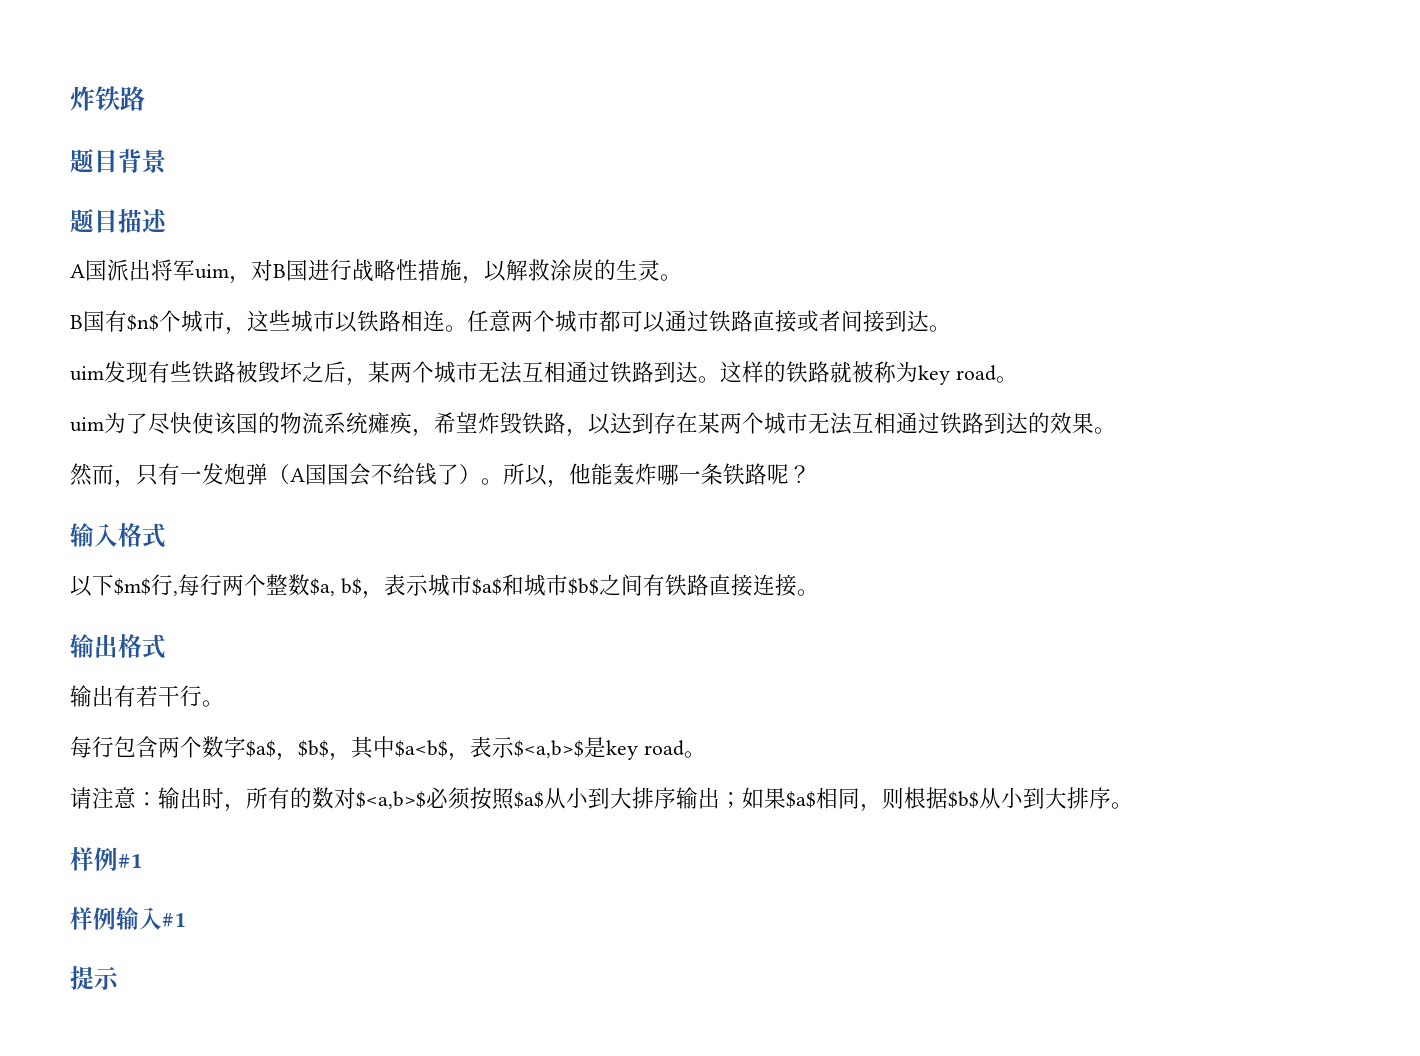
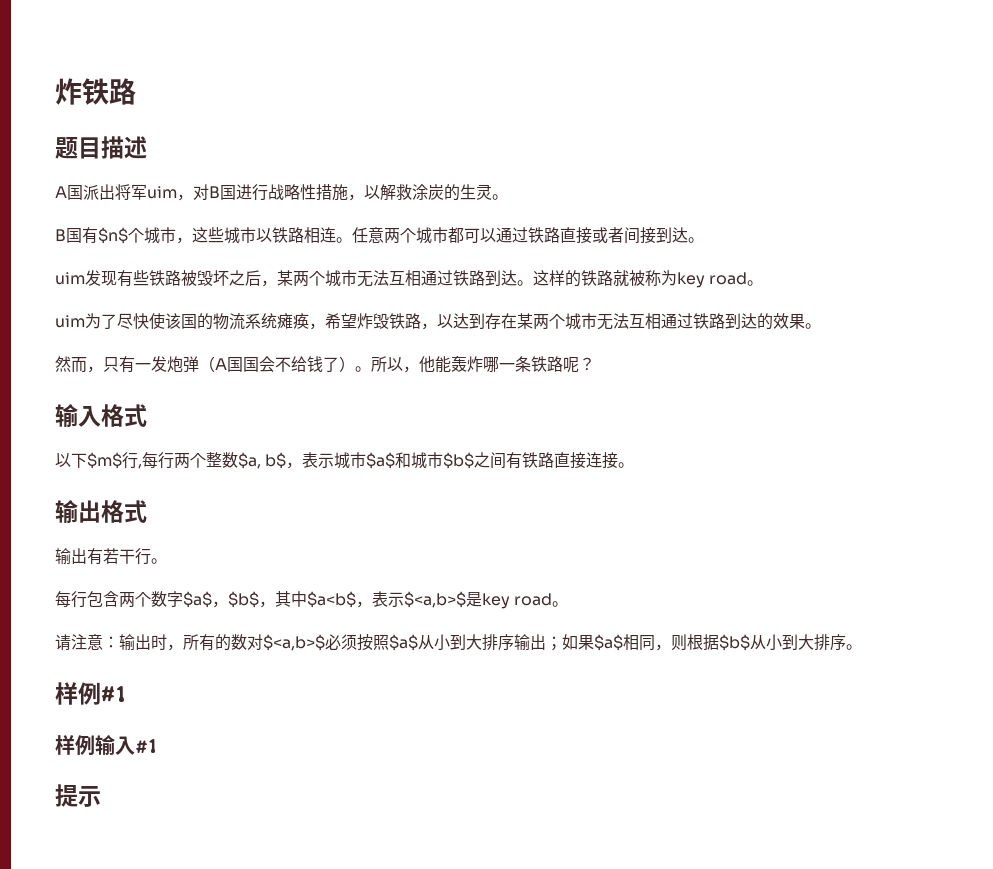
- 题目背景

